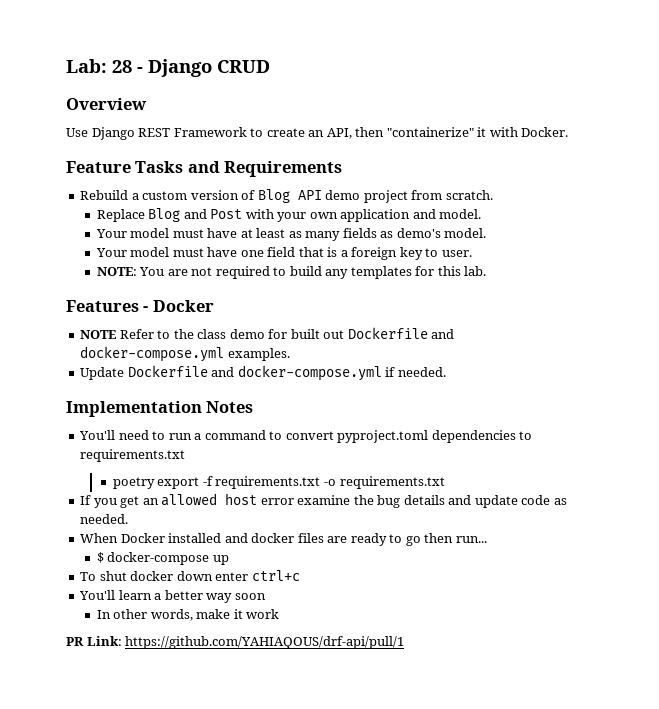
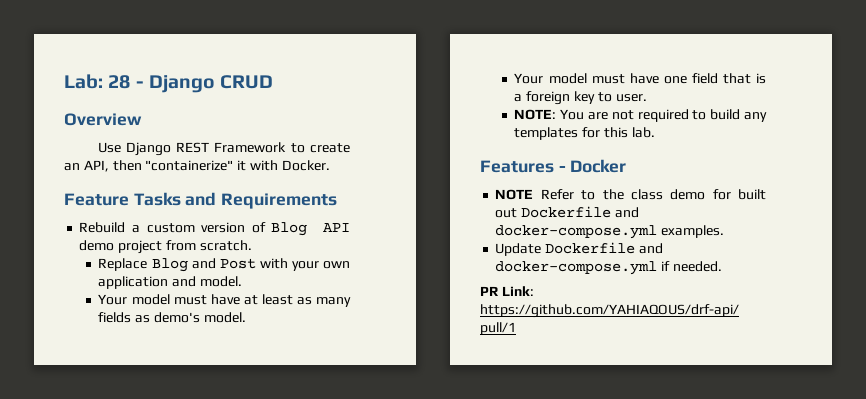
- Implementation Notes
- You'll need to run a command to convert pyproject.toml dependencies to requirements.txt
- poetry export -f requirements.txt -o requirements.txt
- If you get an allowed host error examine the bug details and update code as needed.
- When Docker installed and docker files are ready to go then run...
- $ docker-compose up
- To shut docker down enter ctrl+c
- You'll learn a better way soon
- In other words, make it work

